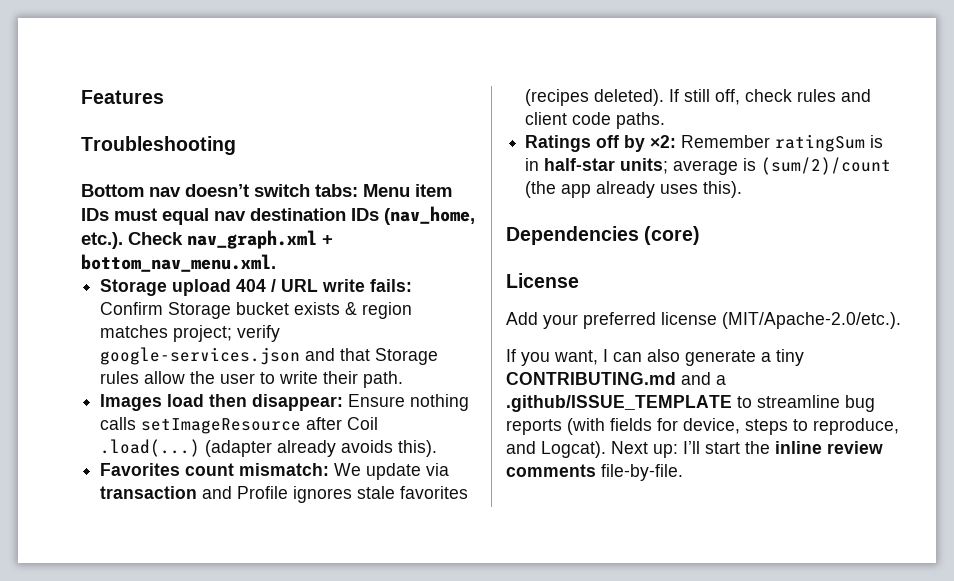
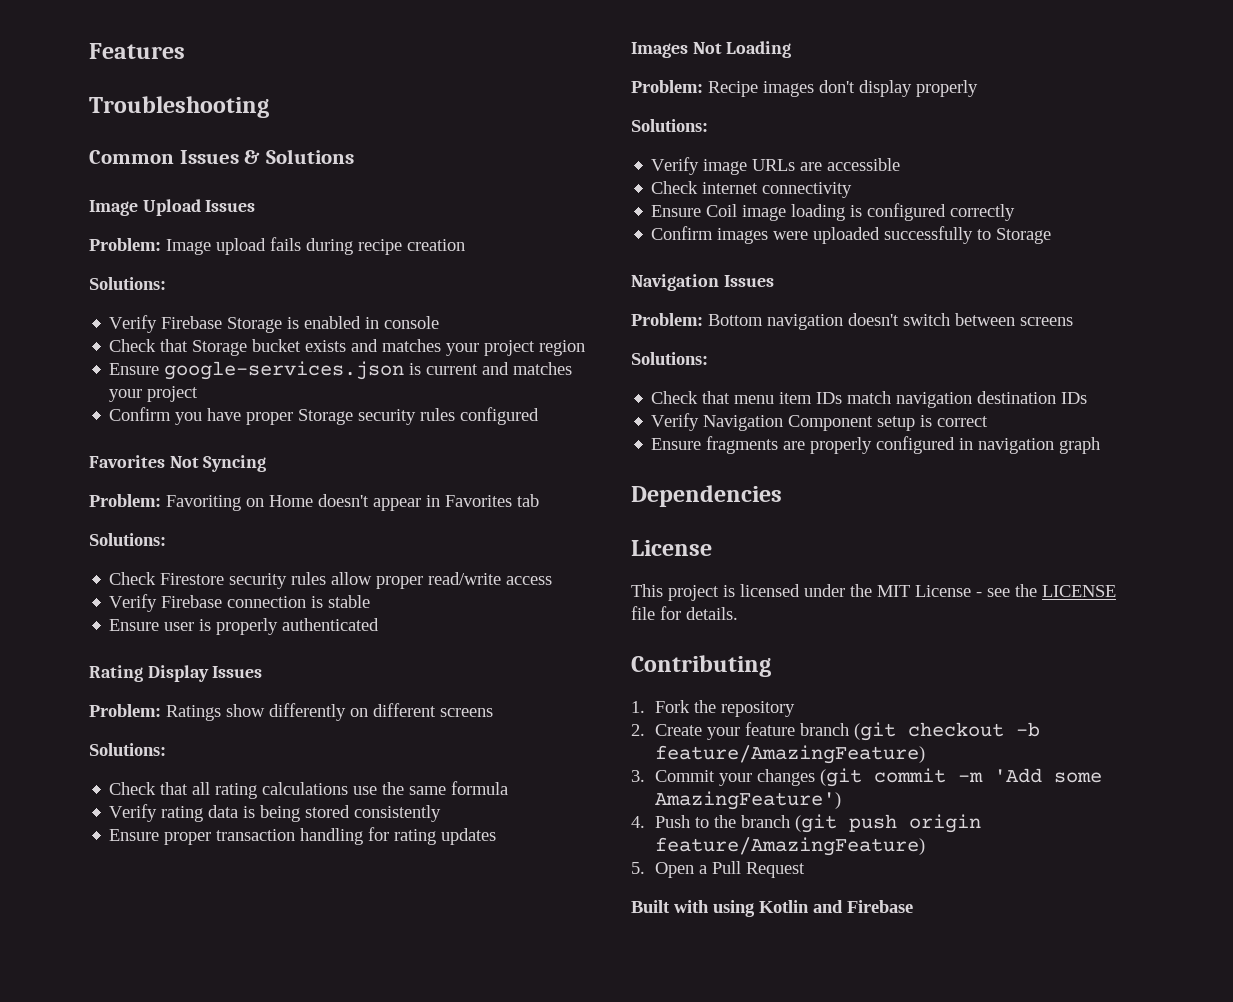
- Bottom nav doesn’t switch tabs: Menu item IDs must equal nav destination IDs (nav_home, etc.). Check nav_graph.xml + bottom_nav_menu.xml.
- Storage upload 404 / URL write fails: Confirm Storage bucket exists & region matches project; verify google-services.json and that Storage rules allow the user to write their path.
- Images load then disappear: Ensure nothing calls setImageResource after Coil .load(...) (adapter already avoids this).
- Favorites count mismatch: We update via transaction and Profile ignores stale favorites (recipes deleted). If still off, check rules and client code paths.
- Ratings off by ×2: Remember ratingSum is in half‑star units; average is (sum/2)/count (the app already uses this).
+ Common Issues & Solutions
+ Image Upload Issues
+ Problem: Image upload fails during recipe creation
+ Solutions:
+ Verify Firebase Storage is enabled in console
+ Check that Storage bucket exists and matches your project region
+ Ensure google-services.json is current and matches your project
+ Confirm you have proper Storage security rules configured
+ Favorites Not Syncing
+ Problem: Favoriting on Home doesn't appear in Favorites tab
+ Solutions:
+ Check Firestore security rules allow proper read/write access
+ Verify Firebase connection is stable
+ Ensure user is properly authenticated
+ Rating Display Issues
+ Problem: Ratings show differently on different screens
+ Solutions:
+ Check that all rating calculations use the same formula
+ Verify rating data is being stored consistently
+ Ensure proper transaction handling for rating updates
+ Images Not Loading
+ Problem: Recipe images don't display properly
+ Solutions:
+ Verify image URLs are accessible
+ Check internet connectivity
+ Ensure Coil image loading is configured correctly
+ Confirm images were uploaded successfully to Storage
+ Navigation Issues
+ Problem: Bottom navigation doesn't switch between screens
+ Solutions:
+ Check that menu item IDs match navigation destination IDs
+ Verify Navigation Component setup is correct
+ Ensure fragments are properly configured in navigation graph
- Dependencies (core)
+ Dependencies
- Add your preferred license (MIT/Apache‑2.0/etc.).
- If you want, I can also generate a tiny CONTRIBUTING.md and a .github/ISSUE_TEMPLATE to streamline bug reports (with fields for device, steps to reproduce, and Logcat). Next up: I’ll start the inline review comments file‑by‑file.
+ This project is licensed under the MIT License - see the LICENSE file for details.
+ Contributing
+ 1. Fork the repository
+ 2. Create your feature branch (git checkout -b feature/AmazingFeature)
+ 3. Commit your changes (git commit -m 'Add some AmazingFeature')
+ 4. Push to the branch (git push origin feature/AmazingFeature)
+ 5. Open a Pull Request
+ Built with using Kotlin and Firebase

